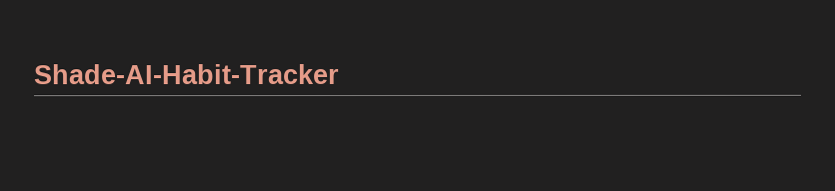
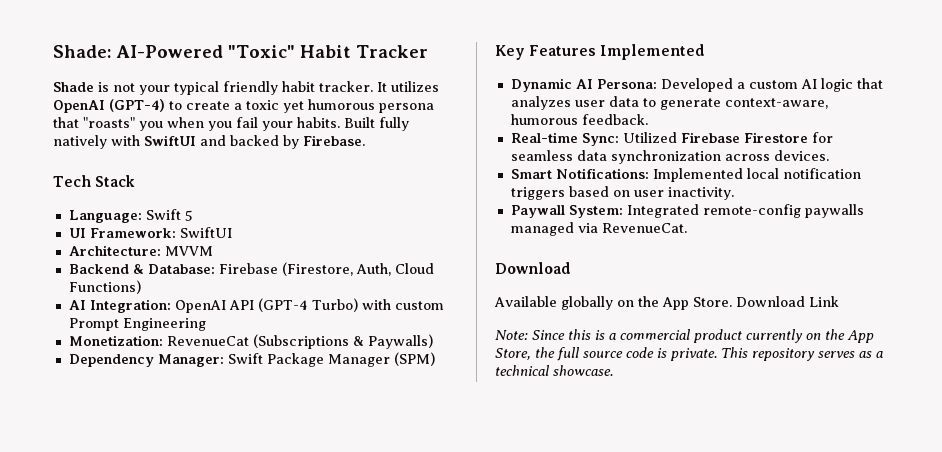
- Shade-AI-Habit-Tracker
+ Shade: AI-Powered "Toxic" Habit Tracker
+ Shade is not your typical friendly habit tracker. It utilizes OpenAI (GPT-4) to create a toxic yet humorous persona that "roasts" you when you fail your habits. Built fully natively with SwiftUI and backed by Firebase.
+ Tech Stack
+ Language: Swift 5
+ UI Framework: SwiftUI
+ Architecture: MVVM
+ Backend & Database: Firebase (Firestore, Auth, Cloud Functions)
+ AI Integration: OpenAI API (GPT-4 Turbo) with custom Prompt Engineering
+ Monetization: RevenueCat (Subscriptions & Paywalls)
+ Dependency Manager: Swift Package Manager (SPM)
+ Key Features Implemented
+ Dynamic AI Persona: Developed a custom AI logic that analyzes user data to generate context-aware, humorous feedback.
+ Real-time Sync: Utilized Firebase Firestore for seamless data synchronization across devices.
+ Smart Notifications: Implemented local notification triggers based on user inactivity.
+ Paywall System: Integrated remote-config paywalls managed via RevenueCat.
+ Download
+ Available globally on the App Store. Download Link
+ Note: Since this is a commercial product currently on the App Store, the full source code is private. This repository serves as a technical showcase.

